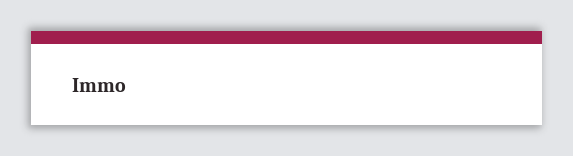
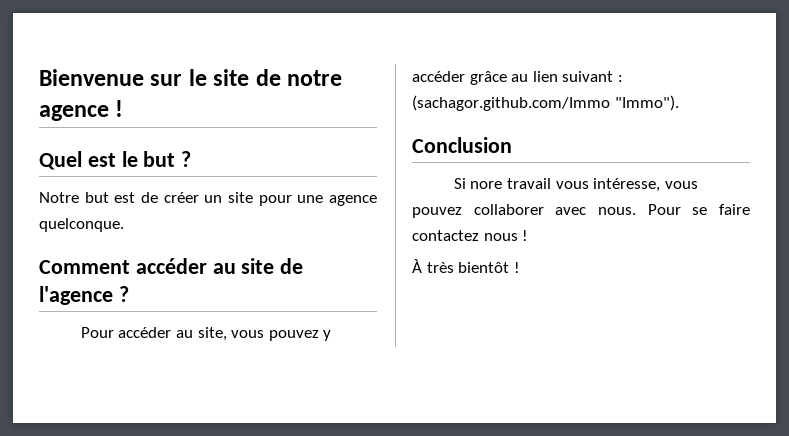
- Immo
+ Bienvenue sur le site de notre agence !
+ Quel est le but ?
+ Notre but est de créer un site pour une agence quelconque.
+ Comment accéder au site de l'agence ?
+ Pour accéder au site, vous pouvez y accéder grâce au lien suivant : (sachagor.github.com/Immo "Immo").
+ Conclusion
+ Si nore travail vous intéresse, vous pouvez collaborer avec nous. Pour se faire contactez nous !
+ À très bientôt !

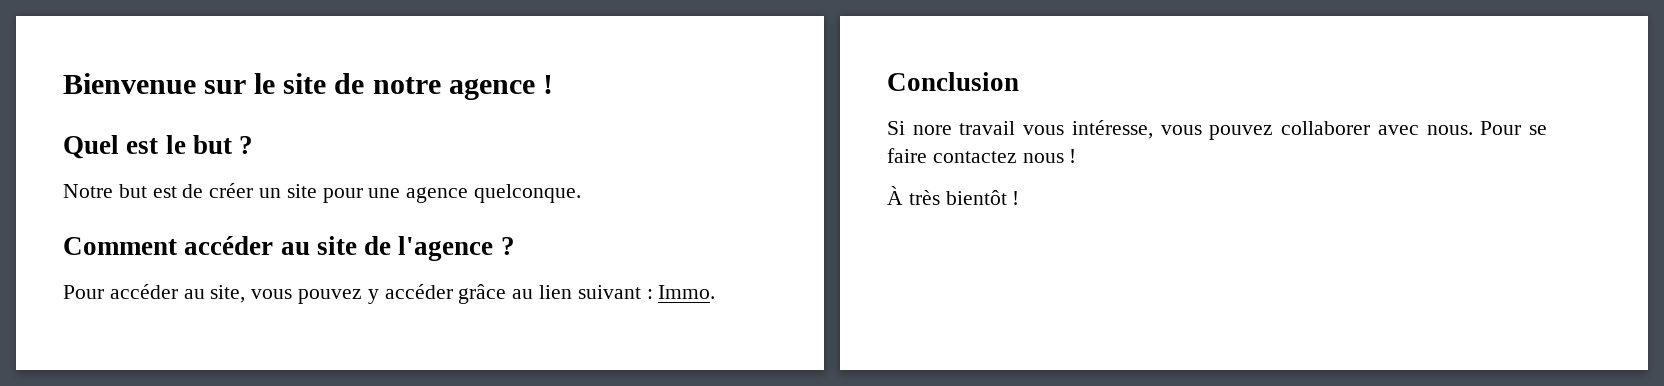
- Pour accéder au site, vous pouvez y accéder grâce au lien suivant : (sachagor.github.com/Immo "Immo").
+ Pour accéder au site, vous pouvez y accéder grâce au lien suivant : Immo.

